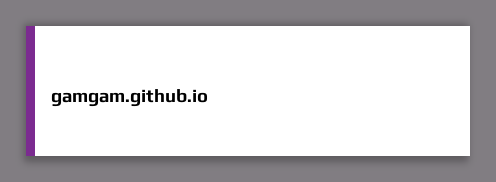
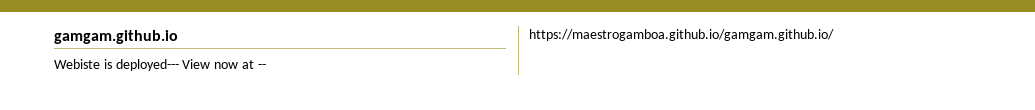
+ Webiste is deployed--- View now at -- https://maestrogamboa.github.io/gamgam.github.io/

